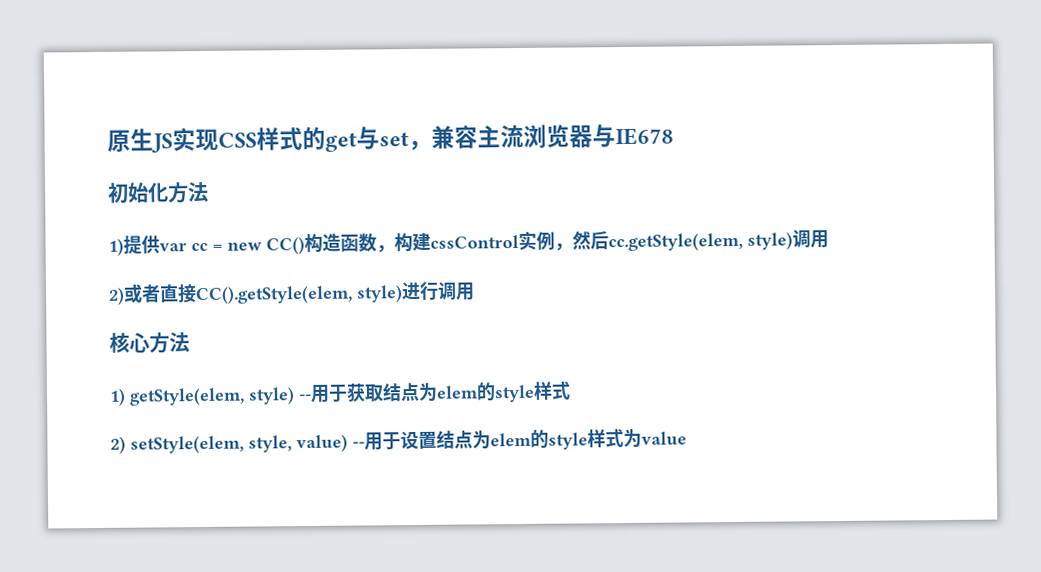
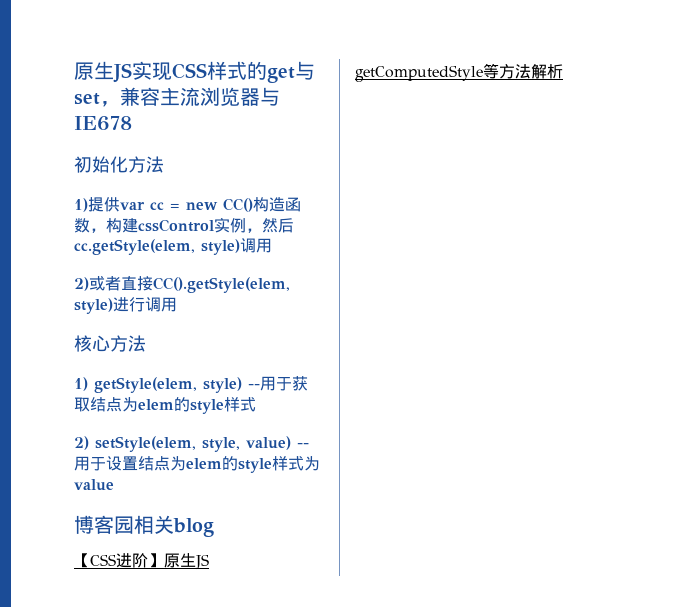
+ 博客园相关blog
+ 【CSS进阶】原生JS getComputedStyle等方法解析

